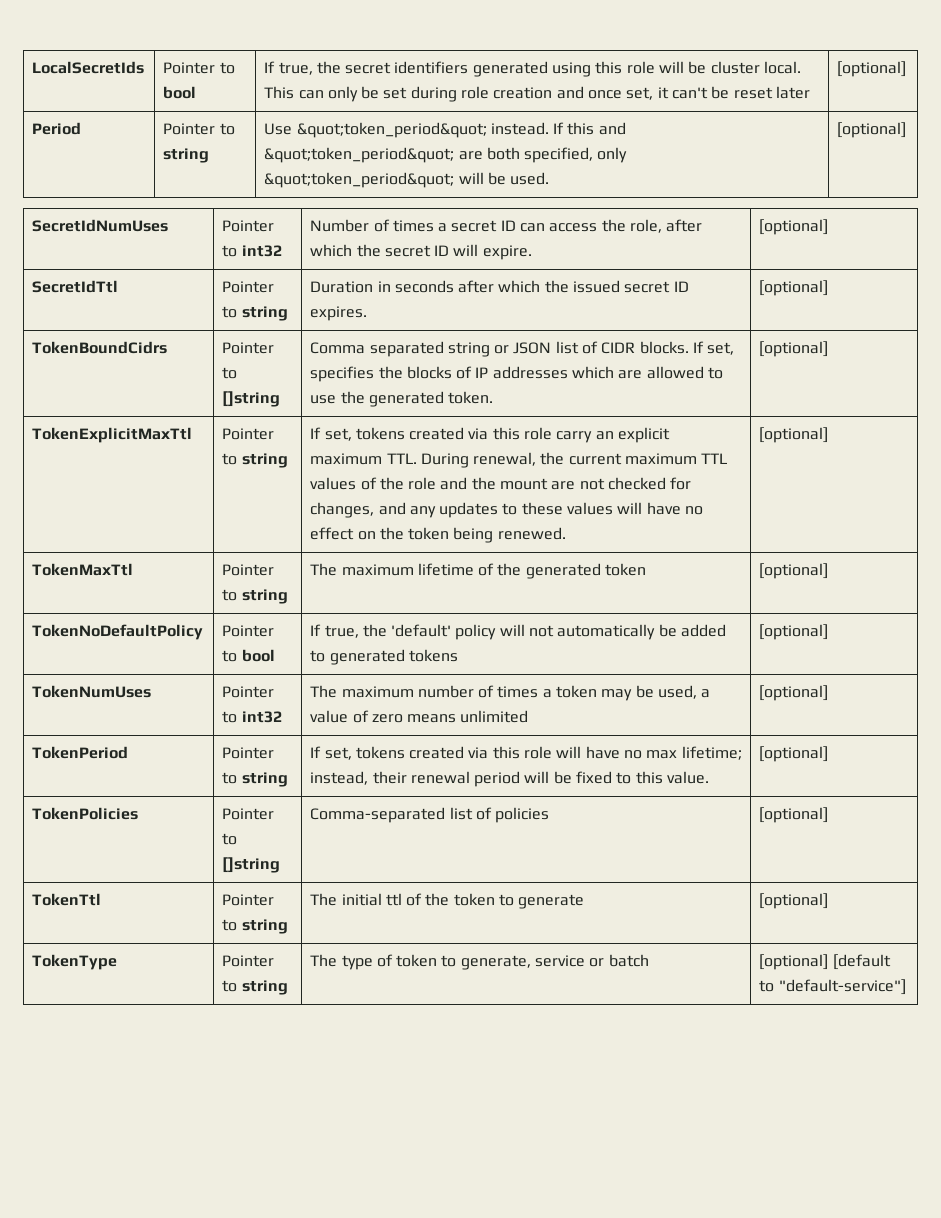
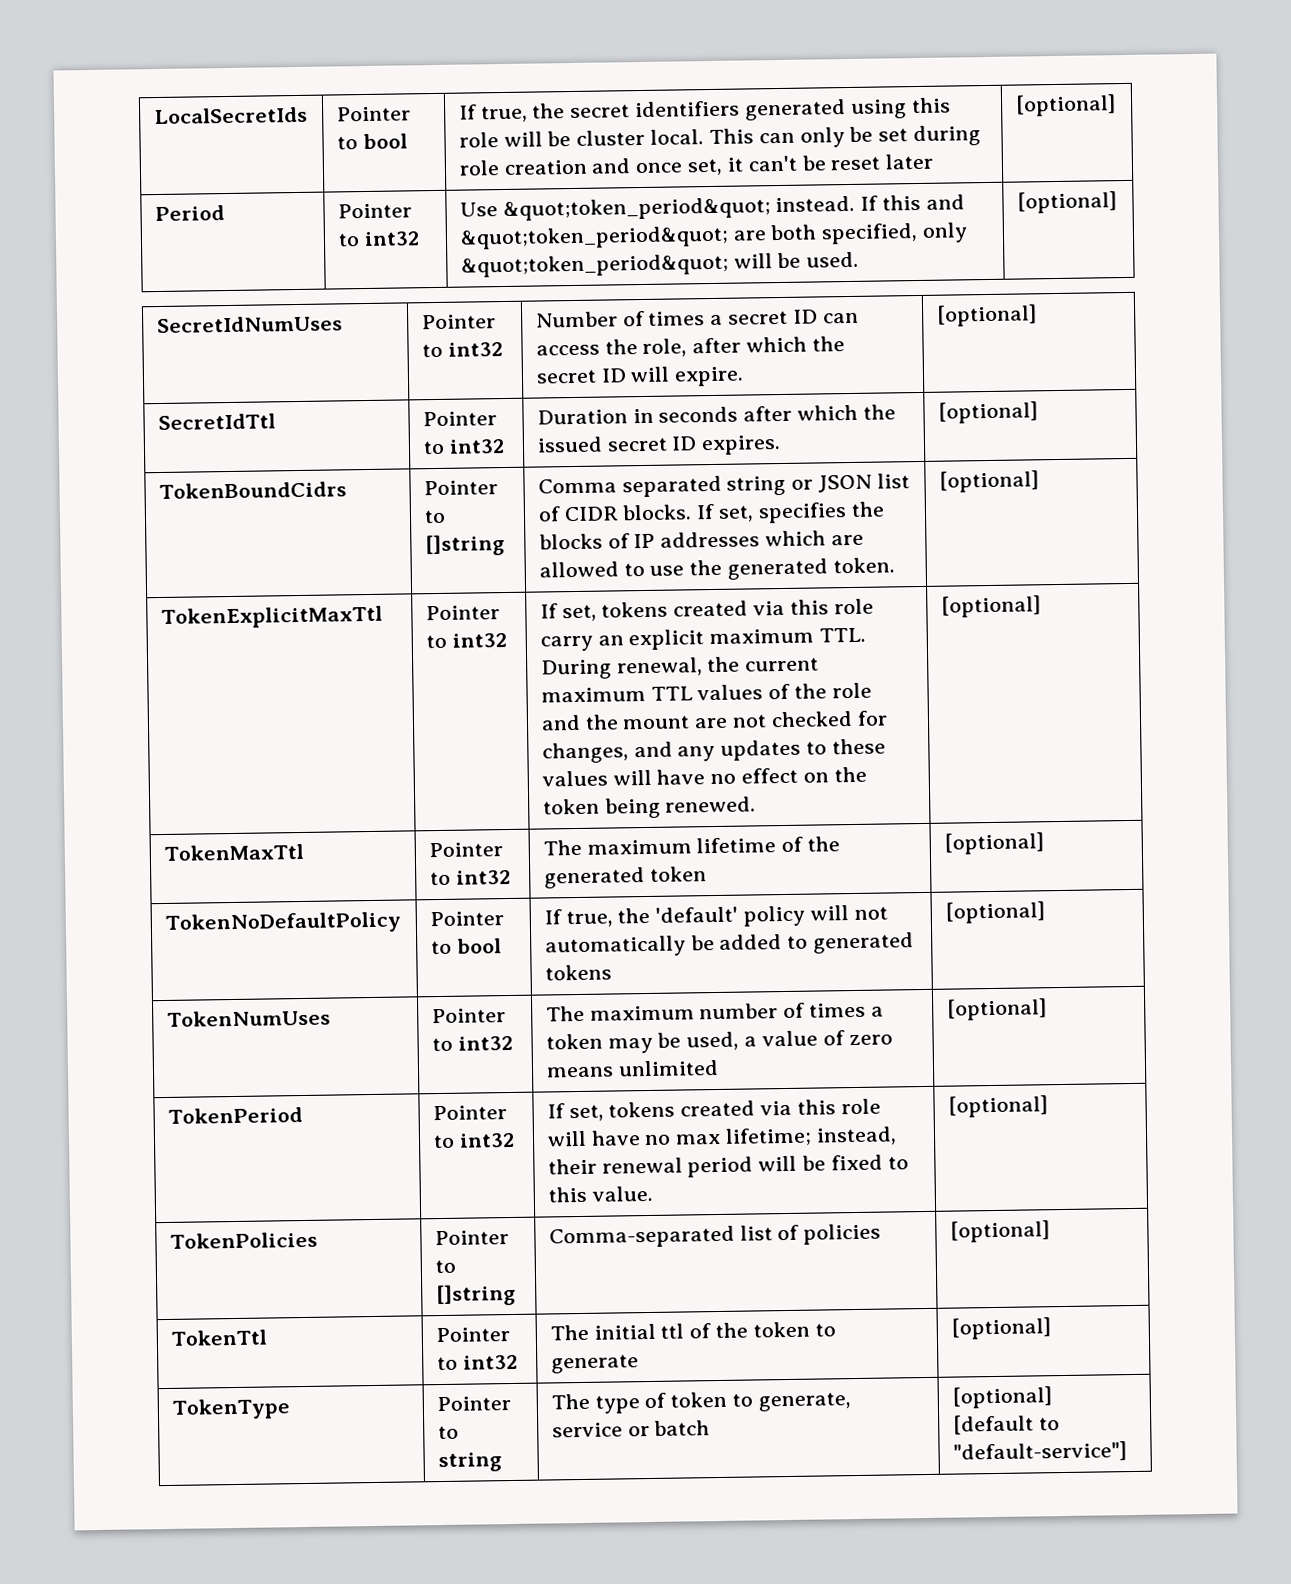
- Period | Pointer to string | Use &quot;token_period&quot; instead. If this and &quot;token_period&quot; are both specified, only &quot;token_period&quot; will be used. | [optional]
+ Period | Pointer to int32 | Use &quot;token_period&quot; instead. If this and &quot;token_period&quot; are both specified, only &quot;token_period&quot; will be used. | [optional]
- SecretIdTtl | Pointer to string | Duration in seconds after which the issued secret ID expires. | [optional]
+ SecretIdTtl | Pointer to int32 | Duration in seconds after which the issued secret ID expires. | [optional]
- TokenExplicitMaxTtl | Pointer to string
+ TokenExplicitMaxTtl | Pointer to int32
- TokenMaxTtl | Pointer to string | The maximum lifetime of the generated token | [optional]
+ TokenMaxTtl | Pointer to int32 | The maximum lifetime of the generated token | [optional]
- TokenPeriod | Pointer to string | If set, tokens created via this role will have no max lifetime; instead, their renewal period will be fixed to this value. | [optional]
+ TokenPeriod | Pointer to int32 | If set, tokens created via this role will have no max lifetime; instead, their renewal period will be fixed to this value. | [optional]
- TokenTtl | Pointer to string | The initial ttl of the token to generate | [optional]
+ TokenTtl | Pointer to int32 | The initial ttl of the token to generate | [optional]

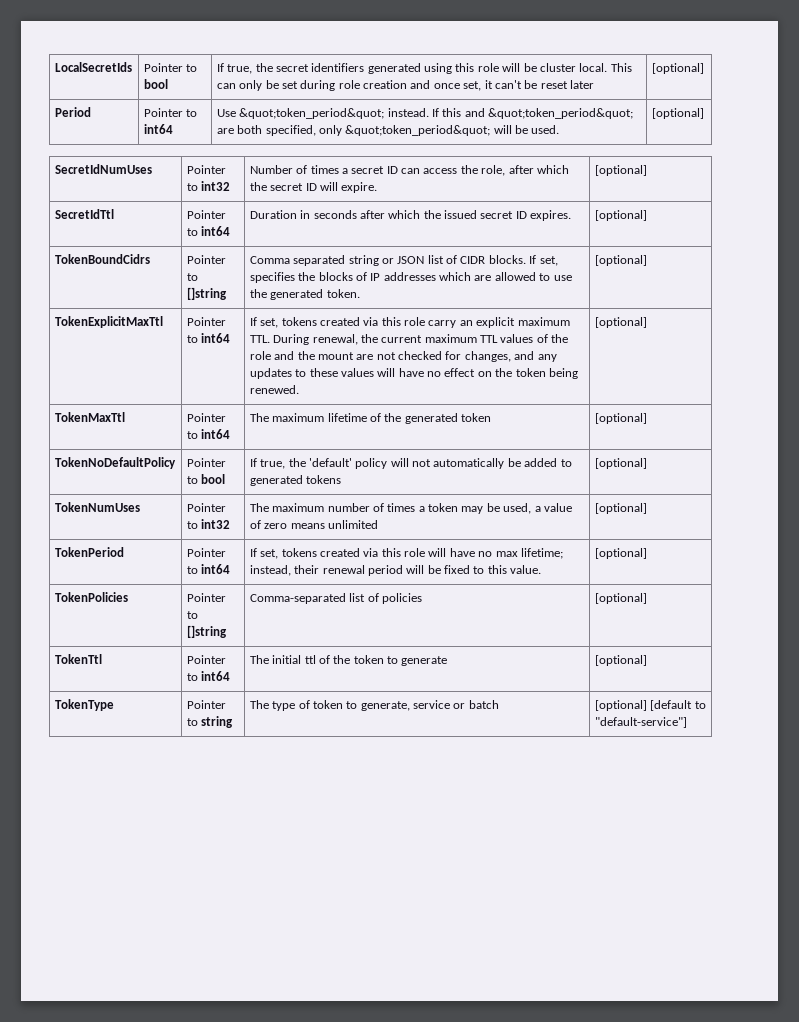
- Period | Pointer to int32 | Use &quot;token_period&quot; instead. If this and &quot;token_period&quot; are both specified, only &quot;token_period&quot; will be used. | [optional]
+ Period | Pointer to int64 | Use &quot;token_period&quot; instead. If this and &quot;token_period&quot; are both specified, only &quot;token_period&quot; will be used. | [optional]
- SecretIdTtl | Pointer to int32 | Duration in seconds after which the issued secret ID expires. | [optional]
+ SecretIdTtl | Pointer to int64 | Duration in seconds after which the issued secret ID expires. | [optional]
- TokenExplicitMaxTtl | Pointer to int32
+ TokenExplicitMaxTtl | Pointer to int64
- TokenMaxTtl | Pointer to int32 | The maximum lifetime of the generated token | [optional]
+ TokenMaxTtl | Pointer to int64 | The maximum lifetime of the generated token | [optional]
- TokenPeriod | Pointer to int32 | If set, tokens created via this role will have no max lifetime; instead, their renewal period will be fixed to this value. | [optional]
+ TokenPeriod | Pointer to int64 | If set, tokens created via this role will have no max lifetime; instead, their renewal period will be fixed to this value. | [optional]
- TokenTtl | Pointer to int32 | The initial ttl of the token to generate | [optional]
+ TokenTtl | Pointer to int64 | The initial ttl of the token to generate | [optional]

